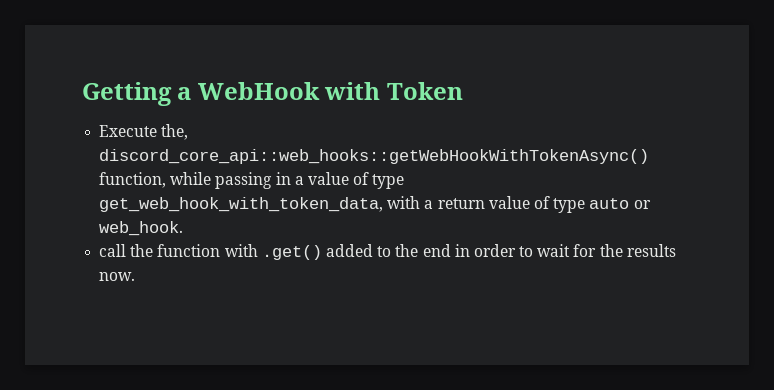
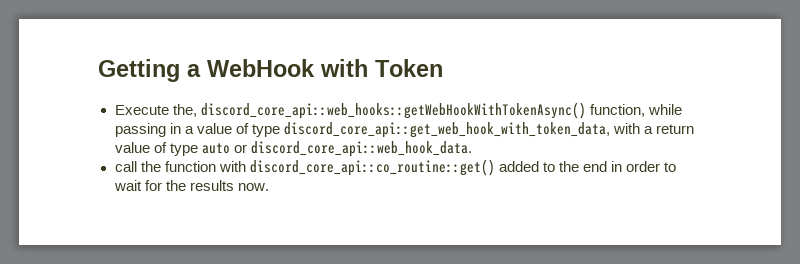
- Execute the, discord_core_api::web_hooks::getWebHookWithTokenAsync() function, while passing in a value of type get_web_hook_with_token_data, with a return value of type auto or web_hook.
+ Execute the, discord_core_api::web_hooks::getWebHookWithTokenAsync() function, while passing in a value of type discord_core_api::get_web_hook_with_token_data, with a return value of type auto or discord_core_api::web_hook_data.
- call the function with .get() added to the end in order to wait for the results now.
+ call the function with discord_core_api::co_routine::get() added to the end in order to wait for the results now.

